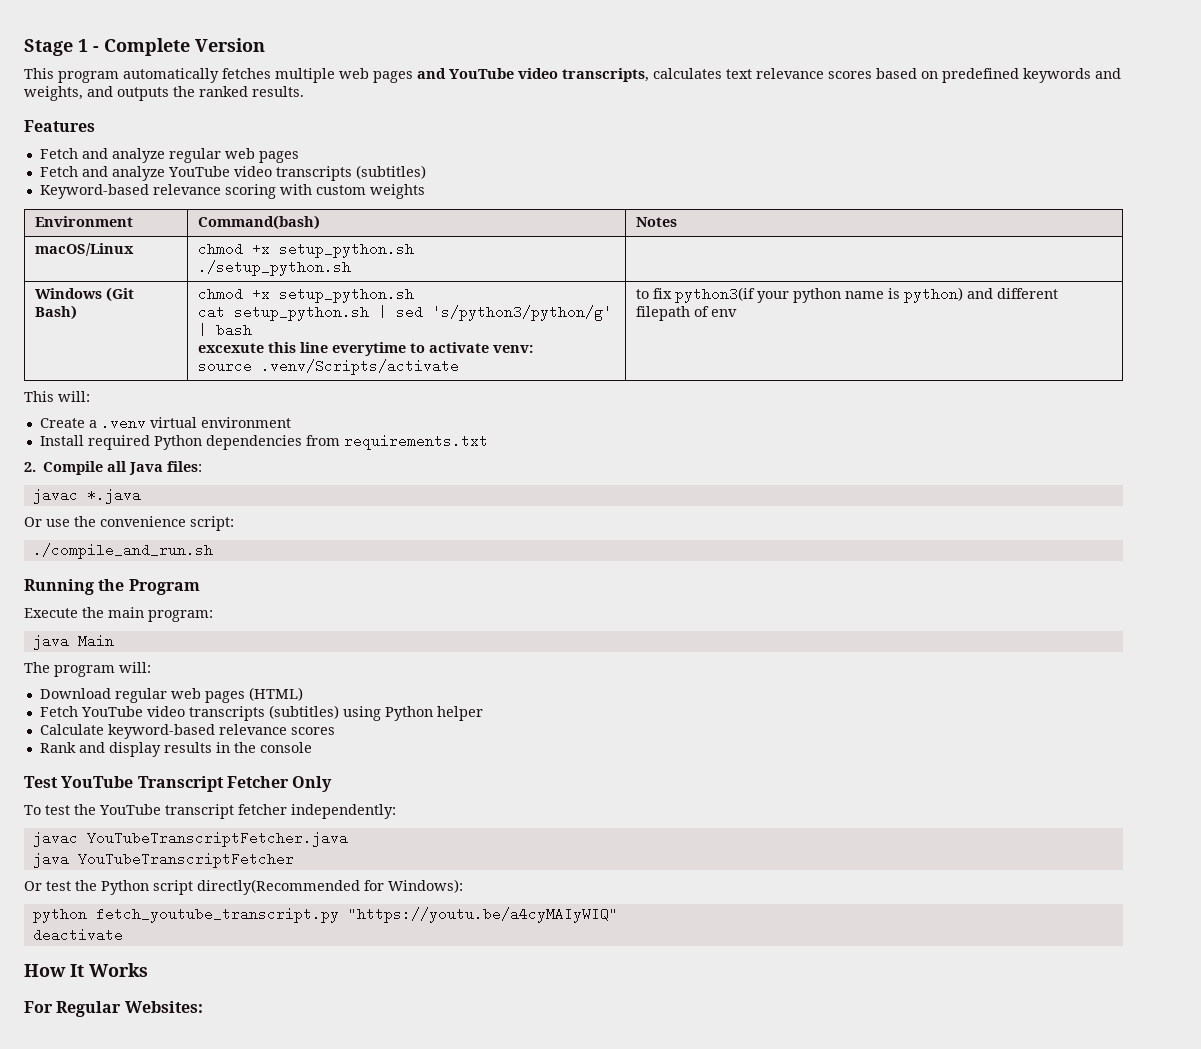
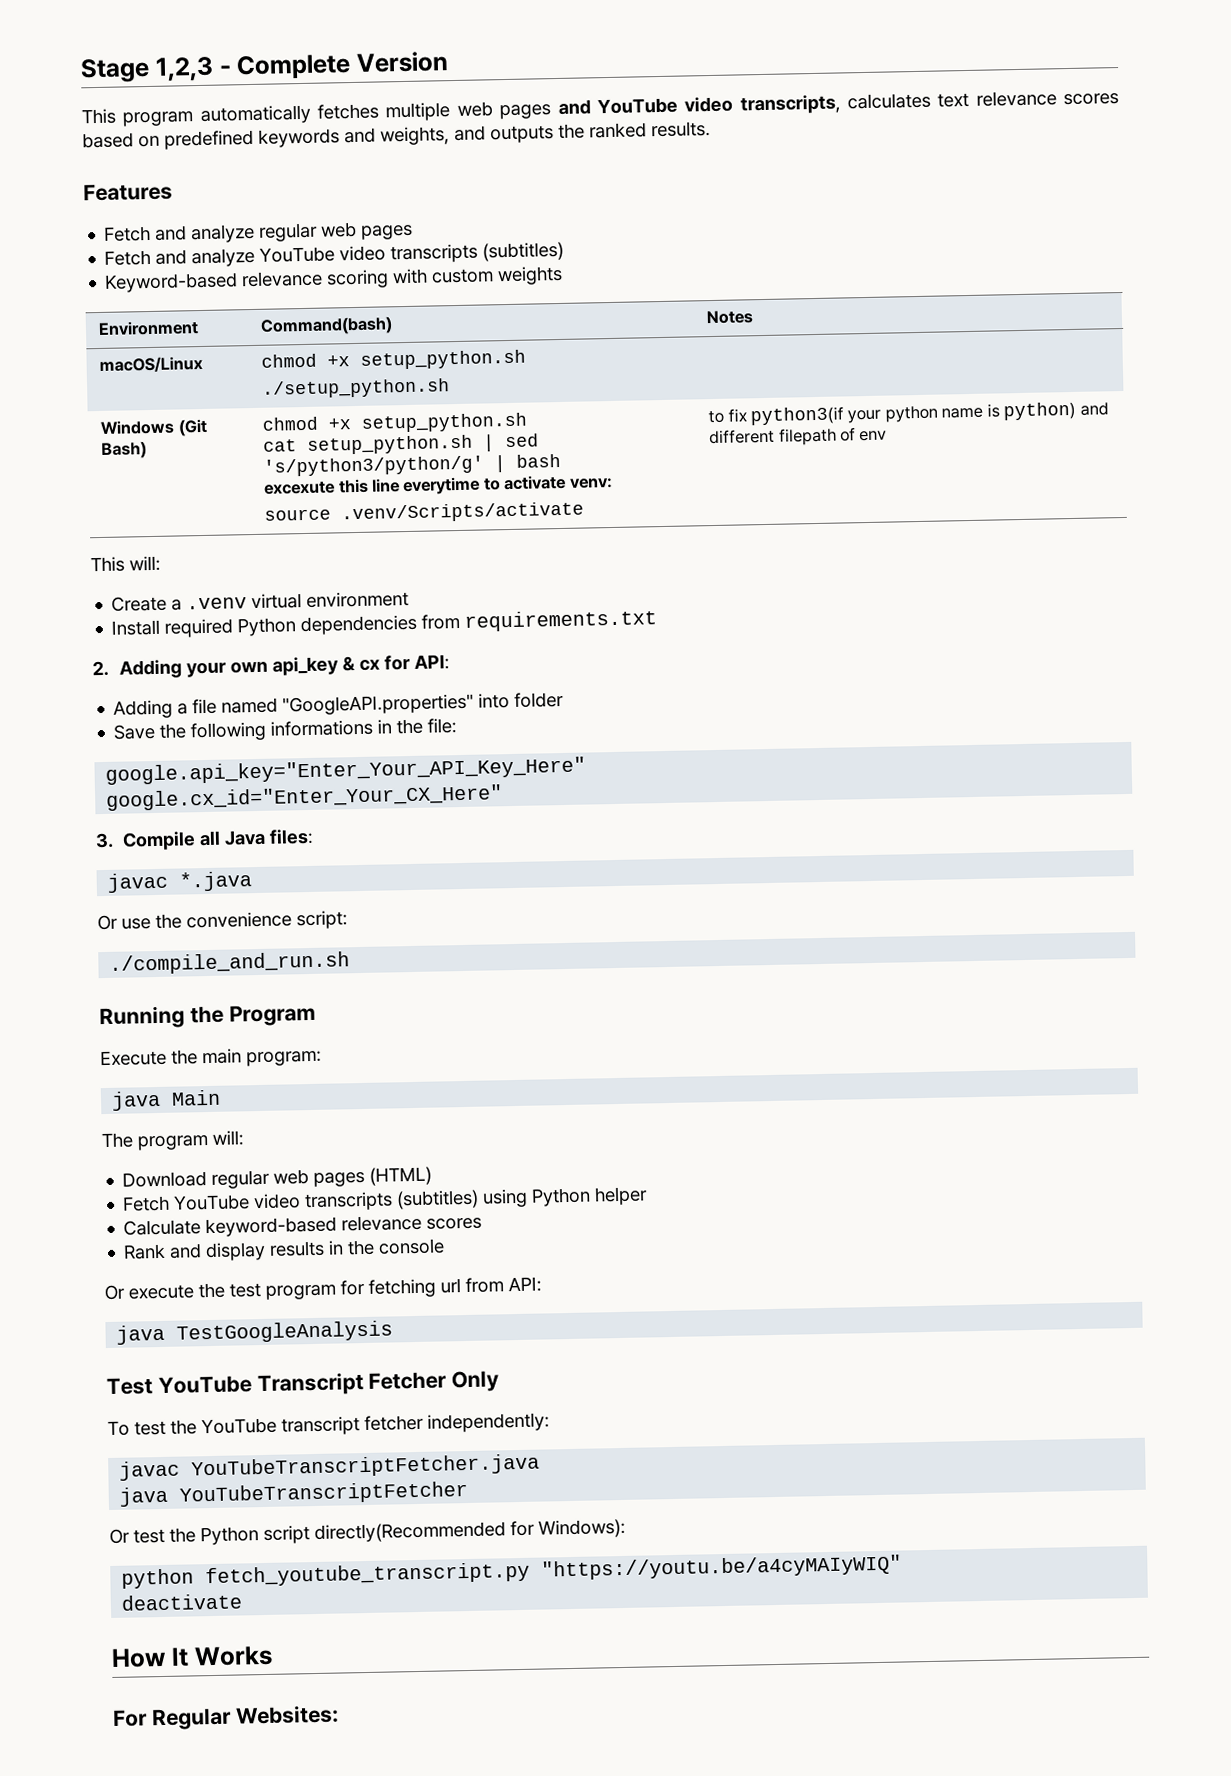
- Stage 1 - Complete Version
+ Stage 1,2,3 - Complete Version
- 2. Compile all Java files:
+ 2. Adding your own api_key & cx for API:
+ Adding a file named "GoogleAPI.properties" into folder
+ Save the following informations in the file:
+ google.api_key="Enter_Your_API_Key_Here"
+ google.cx_id="Enter_Your_CX_Here"
+ 3. Compile all Java files:
+ Or execute the test program for fetching url from API:
+ java TestGoogleAnalysis

